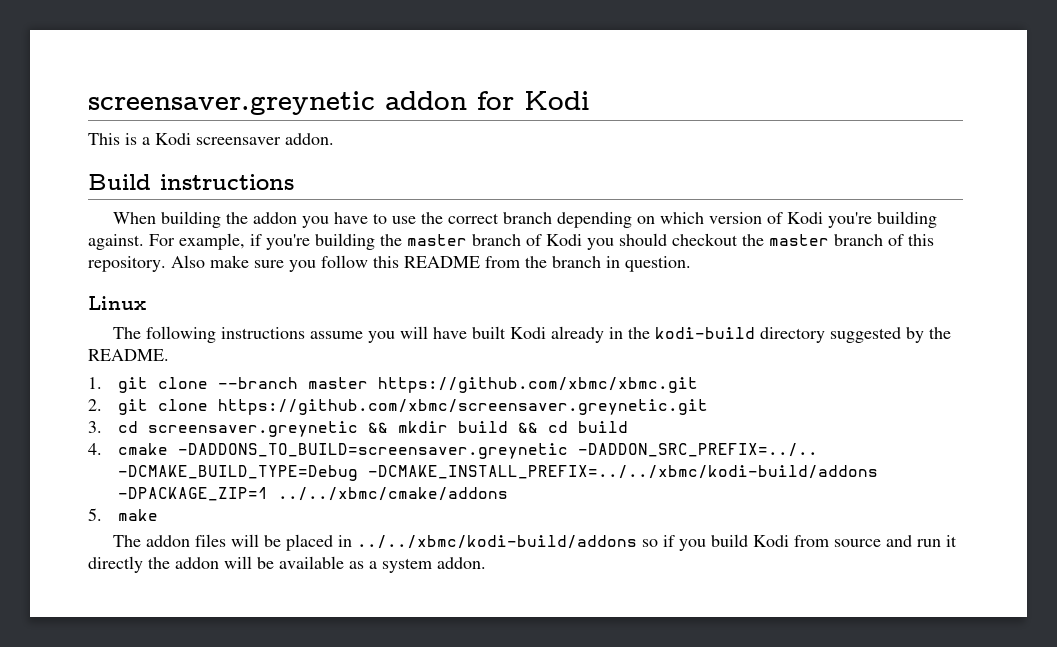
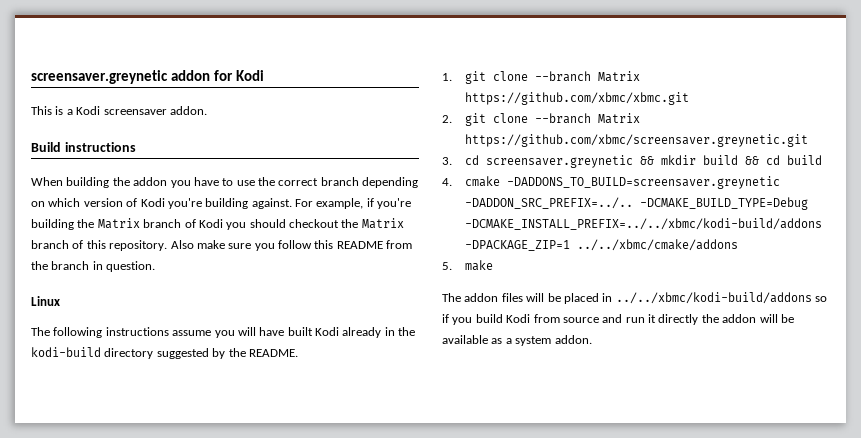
- For example, if you're building the master branch of Kodi you should checkout the master branch of this repository.
+ For example, if you're building the Matrix branch of Kodi you should checkout the Matrix branch of this repository.
- 1. git clone --branch master https://github.com/xbmc/xbmc.git
+ 1. git clone --branch Matrix https://github.com/xbmc/xbmc.git
- 2. git clone https://github.com/xbmc/screensaver.greynetic.git
+ 2. git clone --branch Matrix https://github.com/xbmc/screensaver.greynetic.git

